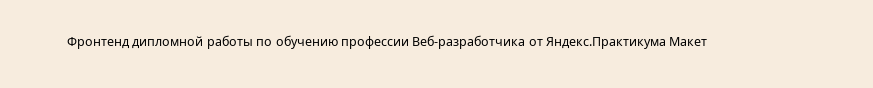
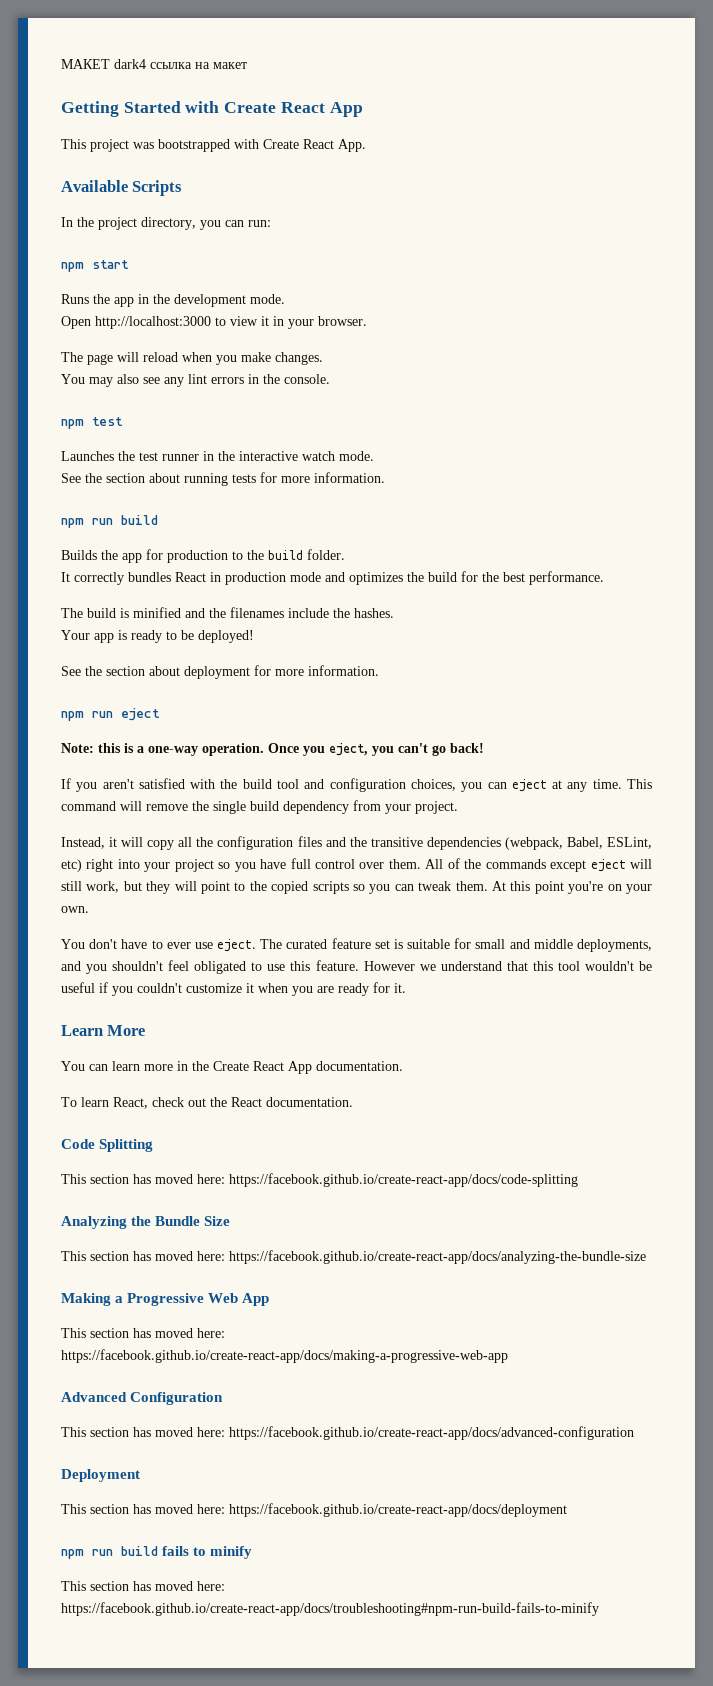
- Фронтенд дипломной работы по обучению профессии Веб-разработчика от Яндекс.Практикума Макет
+ МАКЕТ dark4 ссылка на макет
+ Getting Started with Create React App
+ This project was bootstrapped with Create React App.
+ Available Scripts
+ In the project directory, you can run:
+ npm start
+ Runs the app in the development mode.
+ Open http://localhost:3000 to view it in your browser.
+ The page will reload when you make changes.
+ You may also see any lint errors in the console.
+ npm test
+ Launches the test runner in the interactive watch mode.
+ See the section about running tests for more information.
+ npm run build
+ Builds the app for production to the build folder.
+ It correctly bundles React in production mode and optimizes the build for the best performance.
+ The build is minified and the filenames include the hashes.
+ Your app is ready to be deployed!
+ See the section about deployment for more information.
+ npm run eject
+ Note: this is a one-way operation. Once you eject, you can't go back!
+ If you aren't satisfied with the build tool and configuration choices, you can eject at any time. This command will remove the single build dependency from your project.
+ Instead, it will copy all the configuration files and the transitive dependencies (webpack, Babel, ESLint, etc) right into your project so you have full control over them. All of the commands except eject will still work, but they will point to the copied scripts so you can tweak them. At this point you're on your own.
+ You don't have to ever use eject. The curated feature set is suitable for small and middle deployments, and you shouldn't feel obligated to use this feature. However we understand that this tool wouldn't be useful if you couldn't customize it when you are ready for it.
+ Learn More
+ You can learn more in the Create React App documentation.
+ To learn React, check out the React documentation.
+ Code Splitting
+ This section has moved here: https://facebook.github.io/create-react-app/docs/code-splitting
+ Analyzing the Bundle Size
+ This section has moved here: https://facebook.github.io/create-react-app/docs/analyzing-the-bundle-size
+ Making a Progressive Web App
+ This section has moved here: https://facebook.github.io/create-react-app/docs/making-a-progressive-web-app
+ Advanced Configuration
+ This section has moved here: https://facebook.github.io/create-react-app/docs/advanced-configuration
+ Deployment
+ This section has moved here: https://facebook.github.io/create-react-app/docs/deployment
+ npm run build fails to minify
+ This section has moved here: https://facebook.github.io/create-react-app/docs/troubleshooting#npm-run-build-fails-to-minify

